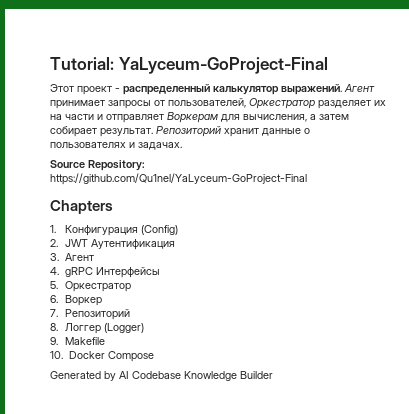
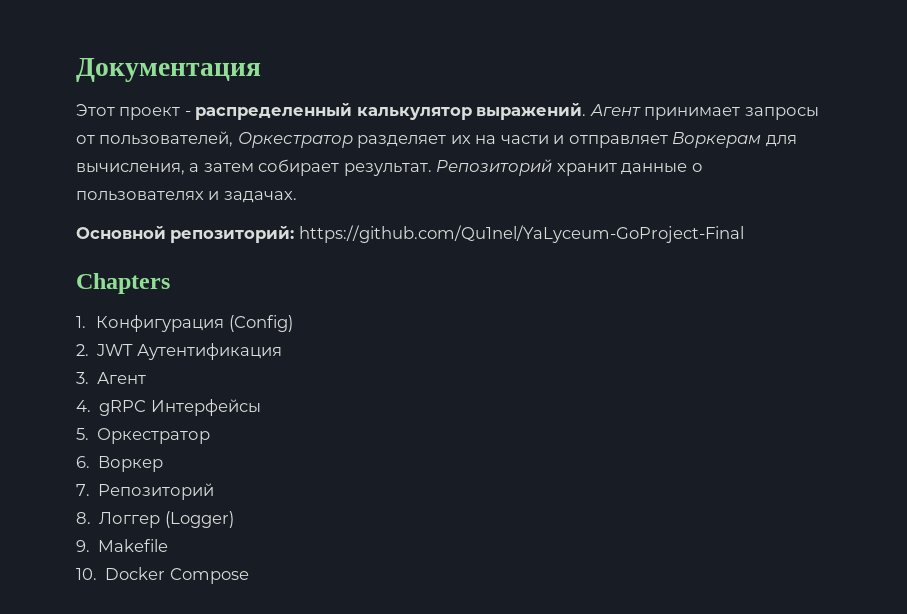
- Tutorial: YaLyceum-GoProject-Final
+ Документация
- Source Repository: https://github.com/Qu1nel/YaLyceum-GoProject-Final
+ Основной репозиторий: https://github.com/Qu1nel/YaLyceum-GoProject-Final
- Generated by AI Codebase Knowledge Builder

